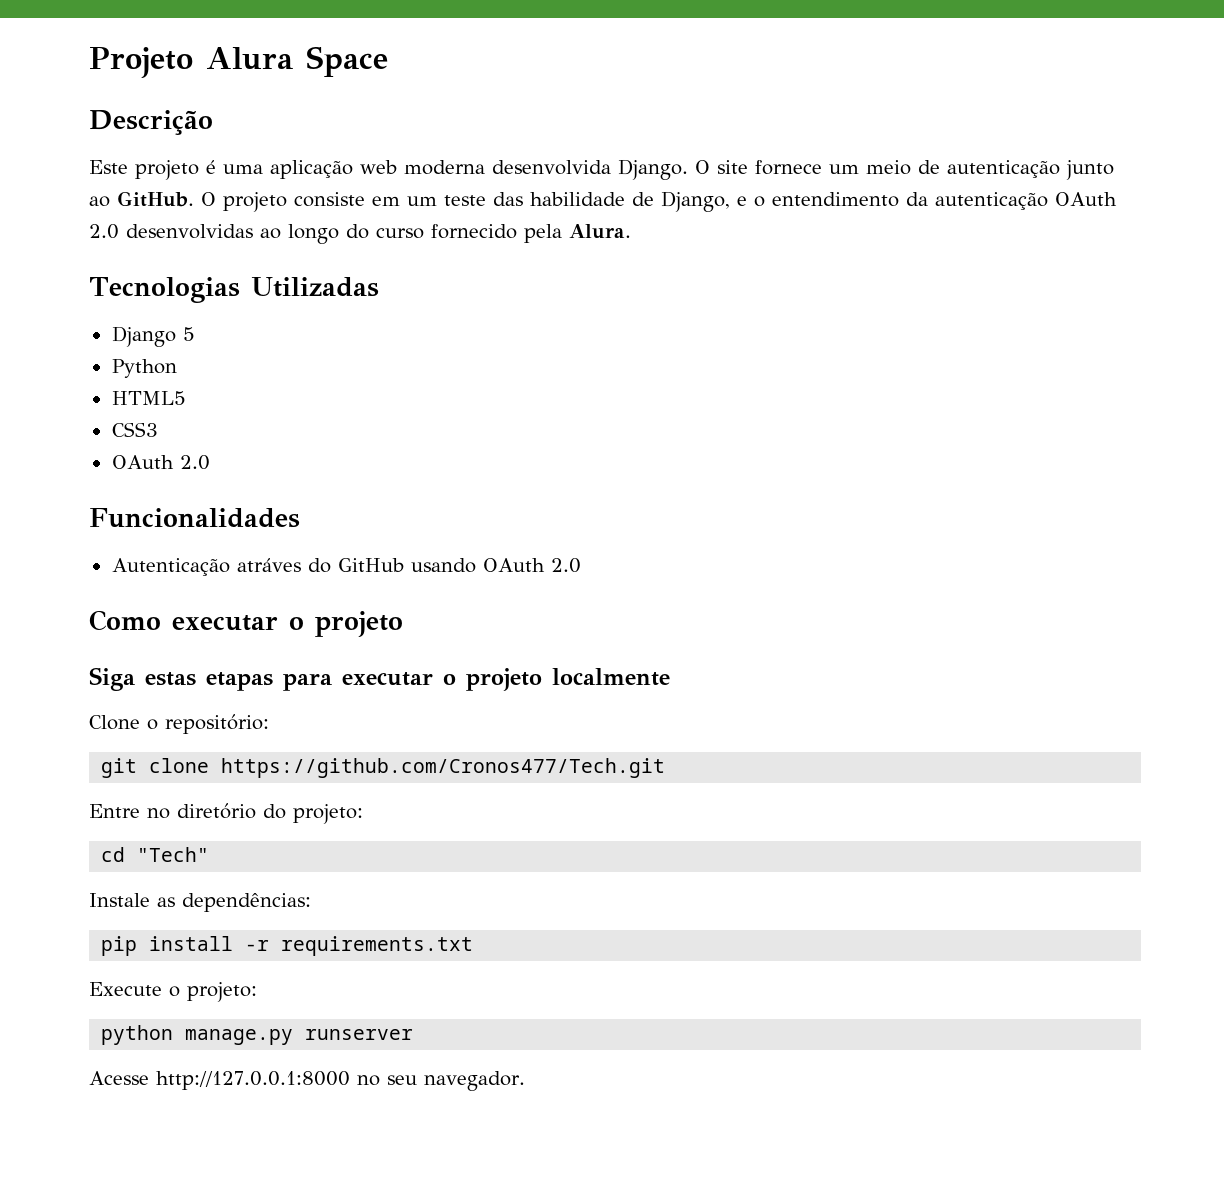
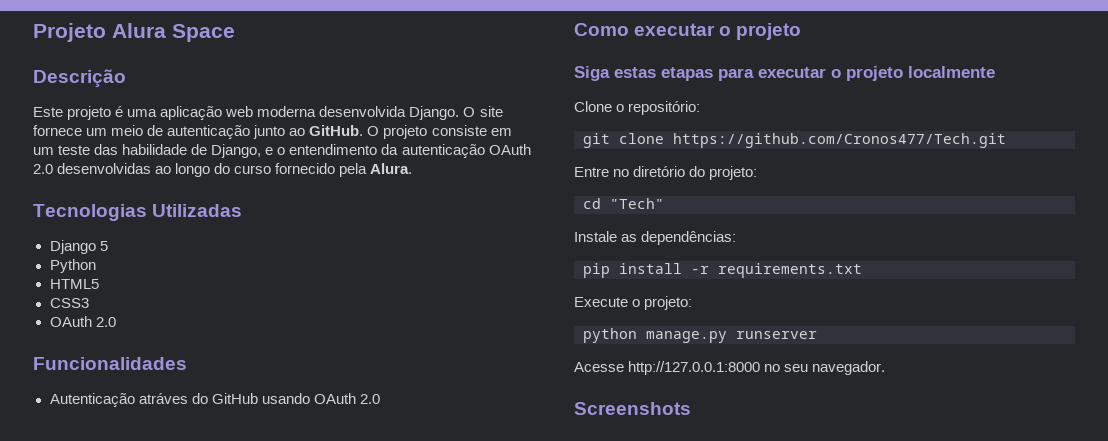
+ Screenshots

